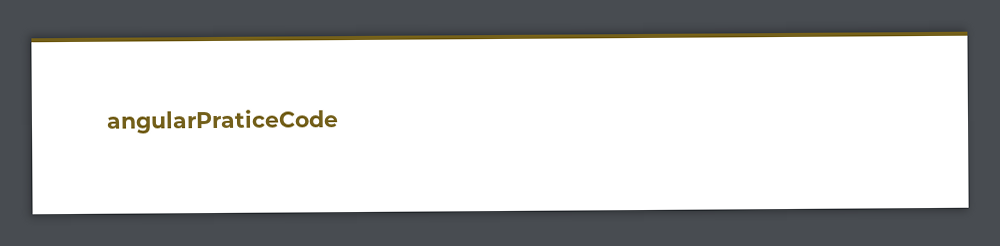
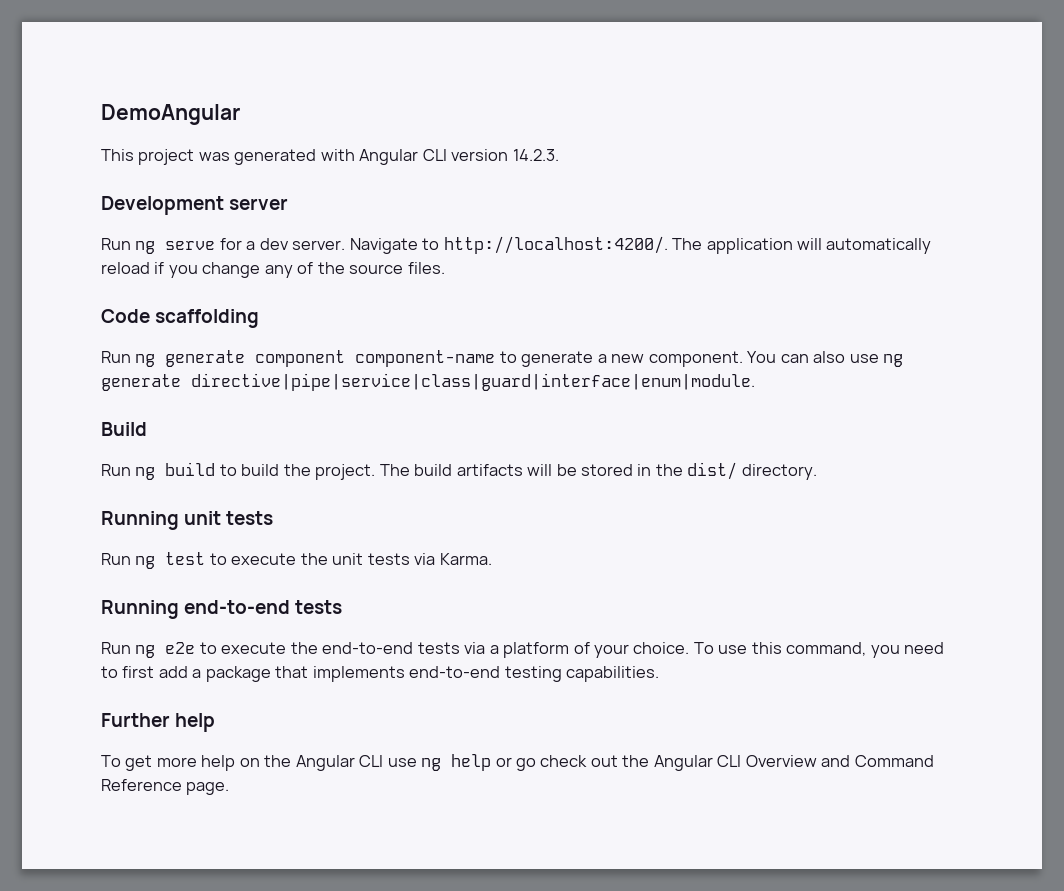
- angularPraticeCode
+ DemoAngular
+ This project was generated with Angular CLI version 14.2.3.
+ Development server
+ Run ng serve for a dev server. Navigate to http://localhost:4200/. The application will automatically reload if you change any of the source files.
+ Code scaffolding
+ Run ng generate component component-name to generate a new component. You can also use ng generate directive|pipe|service|class|guard|interface|enum|module.
+ Build
+ Run ng build to build the project. The build artifacts will be stored in the dist/ directory.
+ Running unit tests
+ Run ng test to execute the unit tests via Karma.
+ Running end-to-end tests
+ Run ng e2e to execute the end-to-end tests via a platform of your choice. To use this command, you need to first add a package that implements end-to-end testing capabilities.
+ Further help
+ To get more help on the Angular CLI use ng help or go check out the Angular CLI Overview and Command Reference page.

